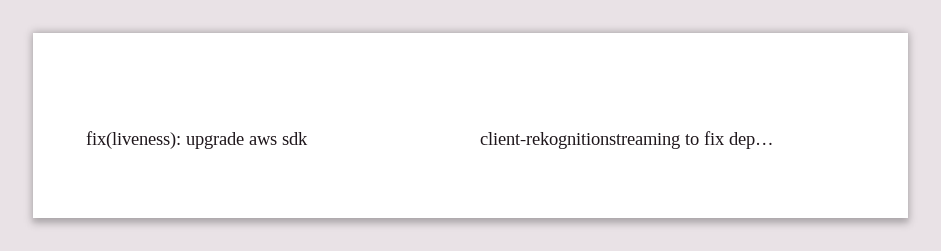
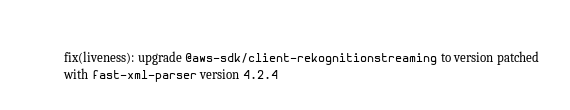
- fix(liveness): upgrade aws sdk client-rekognitionstreaming to fix dep…
+ fix(liveness): upgrade @aws-sdk/client-rekognitionstreaming to version patched with fast-xml-parser version 4.2.4

